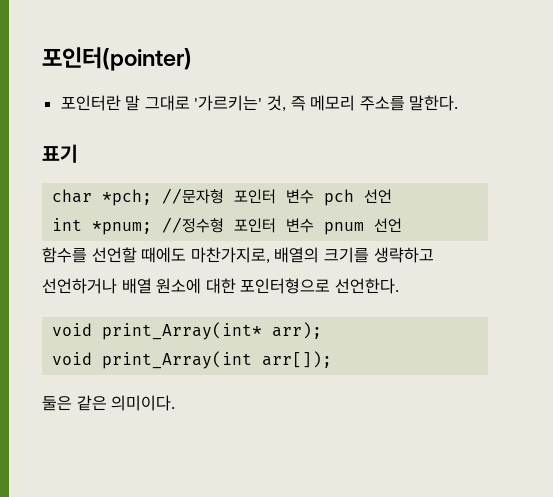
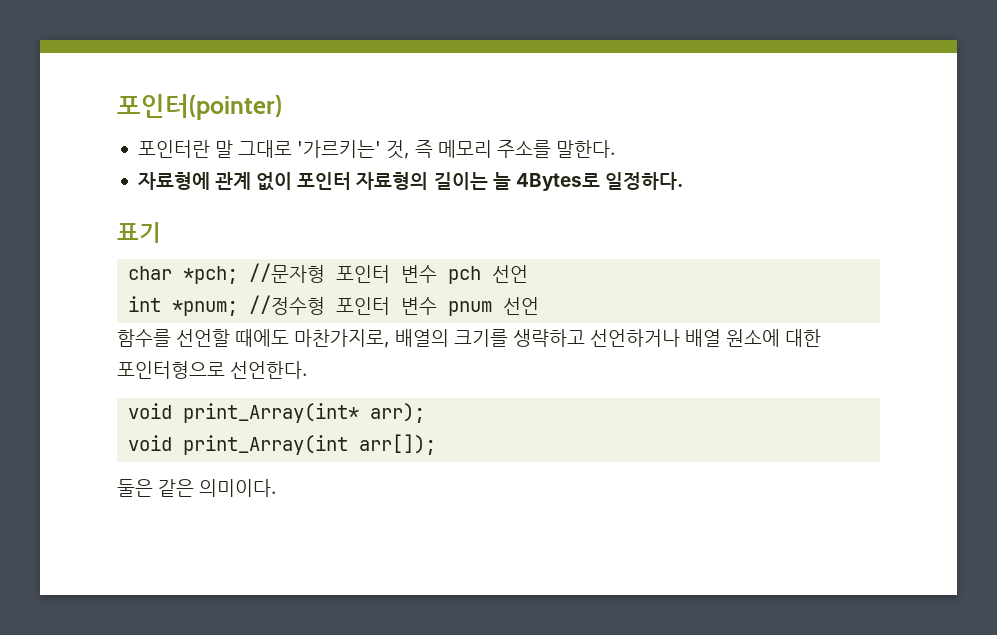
+ 자료형에 관계 없이 포인터 자료형의 길이는 늘 4Bytes로 일정하다.

